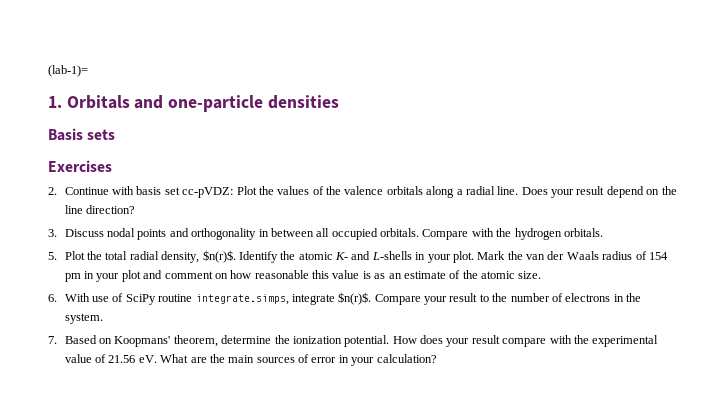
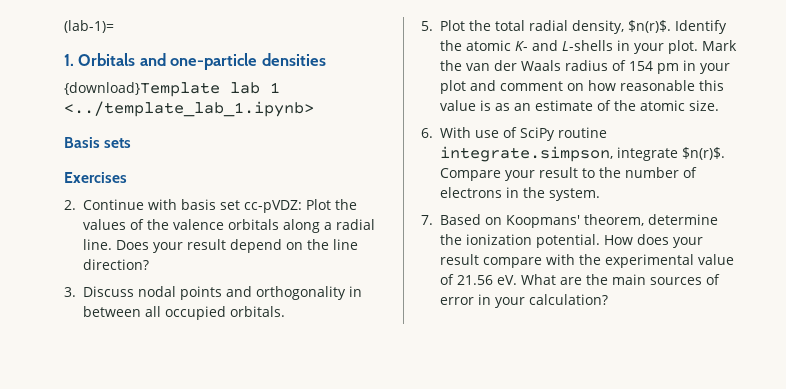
+ {download}Template lab 1 <../template_lab_1.ipynb>
- Compare with the hydrogen orbitals.
- 6. With use of SciPy routine integrate.simps, integrate $n(r)$.
+ 6. With use of SciPy routine integrate.simpson, integrate $n(r)$.

